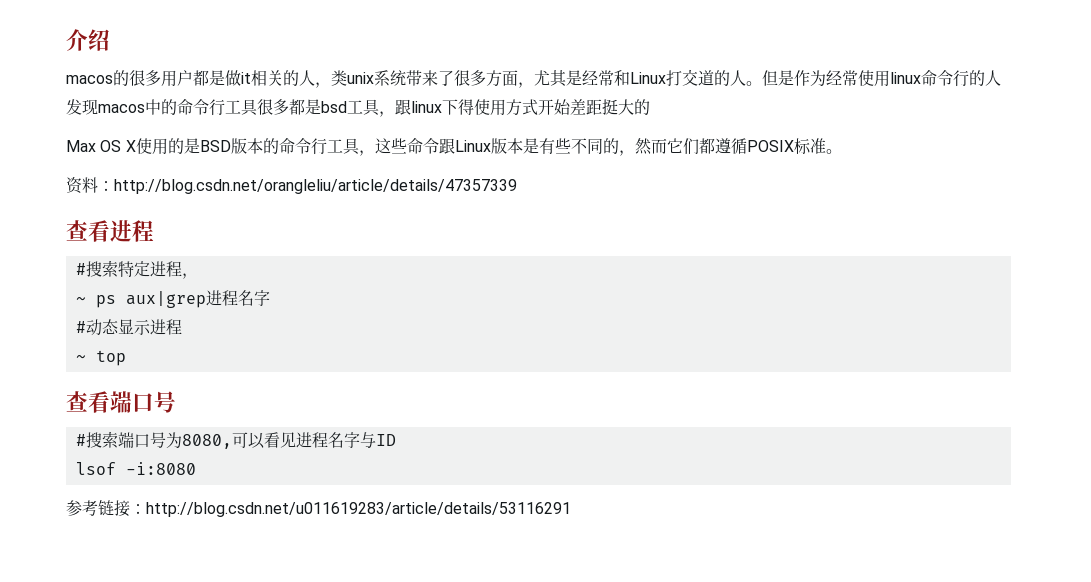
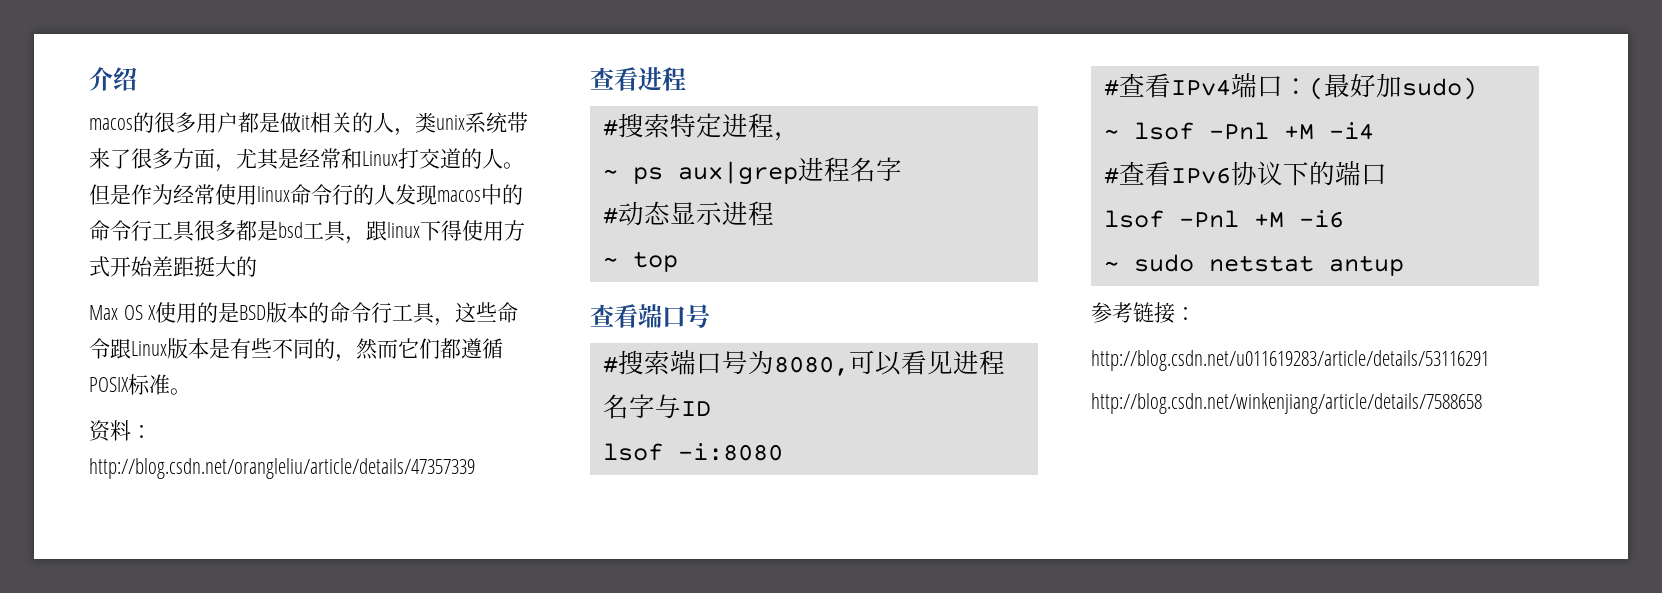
+ #查看IPv4端口：(最好加sudo)
+ ~ lsof -Pnl +M -i4
+ #查看IPv6协议下的端口
+ lsof -Pnl +M -i6
+ ~ sudo netstat antup
- 参考链接：http://blog.csdn.net/u011619283/article/details/53116291
+ 参考链接：
+ http://blog.csdn.net/u011619283/article/details/53116291
+ http://blog.csdn.net/winkenjiang/article/details/7588658

